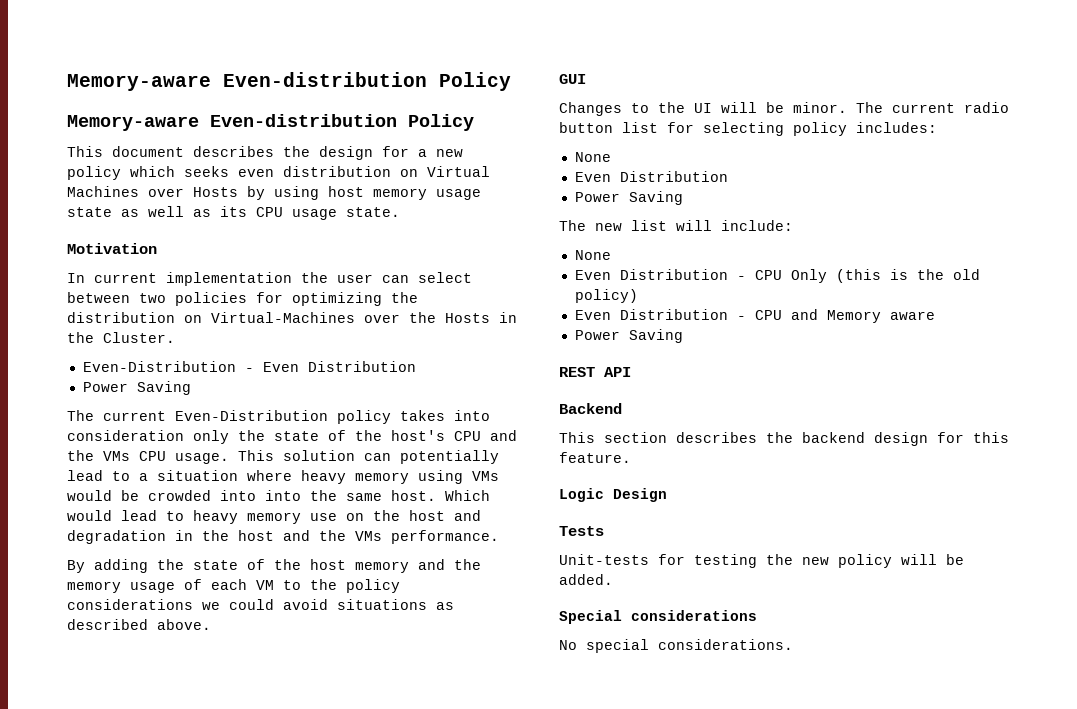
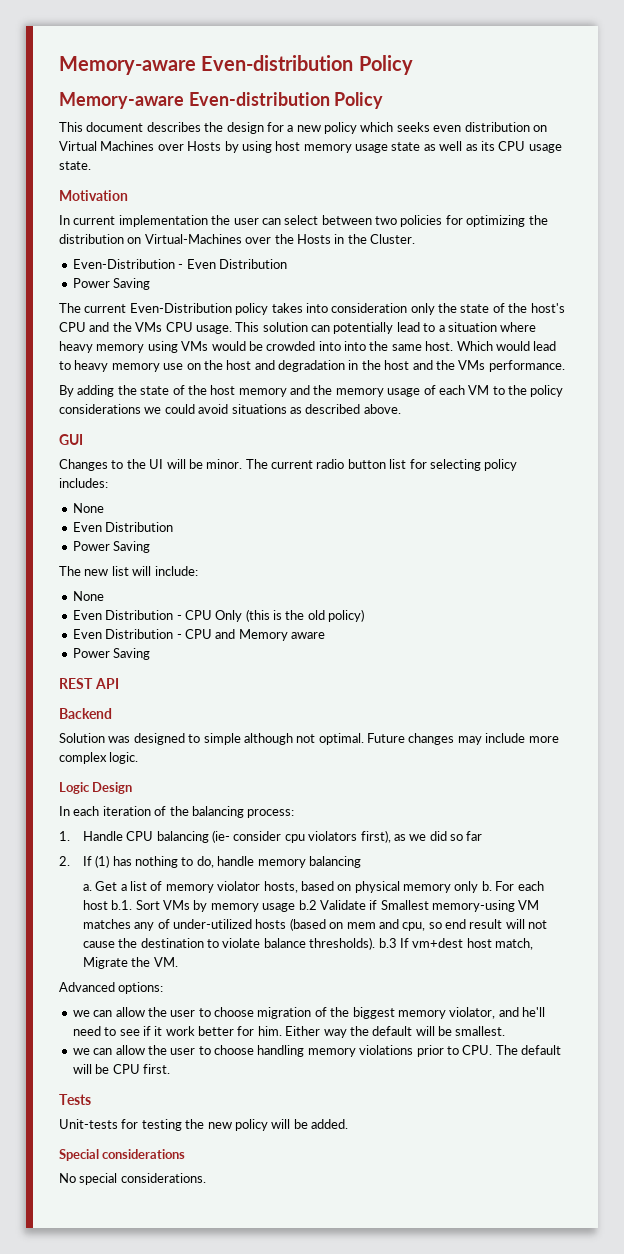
- This section describes the backend design for this feature.
+ Solution was designed to simple although not optimal. Future changes may include more complex logic.
  Logic Design
+ In each iteration of the balancing process:
+ 1. Handle CPU balancing (ie- consider cpu violators first), as we did so far
+ 2. If (1) has nothing to do, handle memory balancing
+ a. Get a list of memory violator hosts, based on physical memory only b. For each host b.1. Sort VMs by memory usage b.2 Validate if Smallest memory-using VM matches any of under-utilized hosts (based on mem and cpu, so end result will not cause the destination to violate balance thresholds). b.3 If vm+dest host match, Migrate the VM.
+ Advanced options:
+ we can allow the user to choose migration of the biggest memory violator, and he'll need to see if it work better for him. Either way the default will be smallest.
+ we can allow the user to choose handling memory violations prior to CPU. The default will be CPU first.

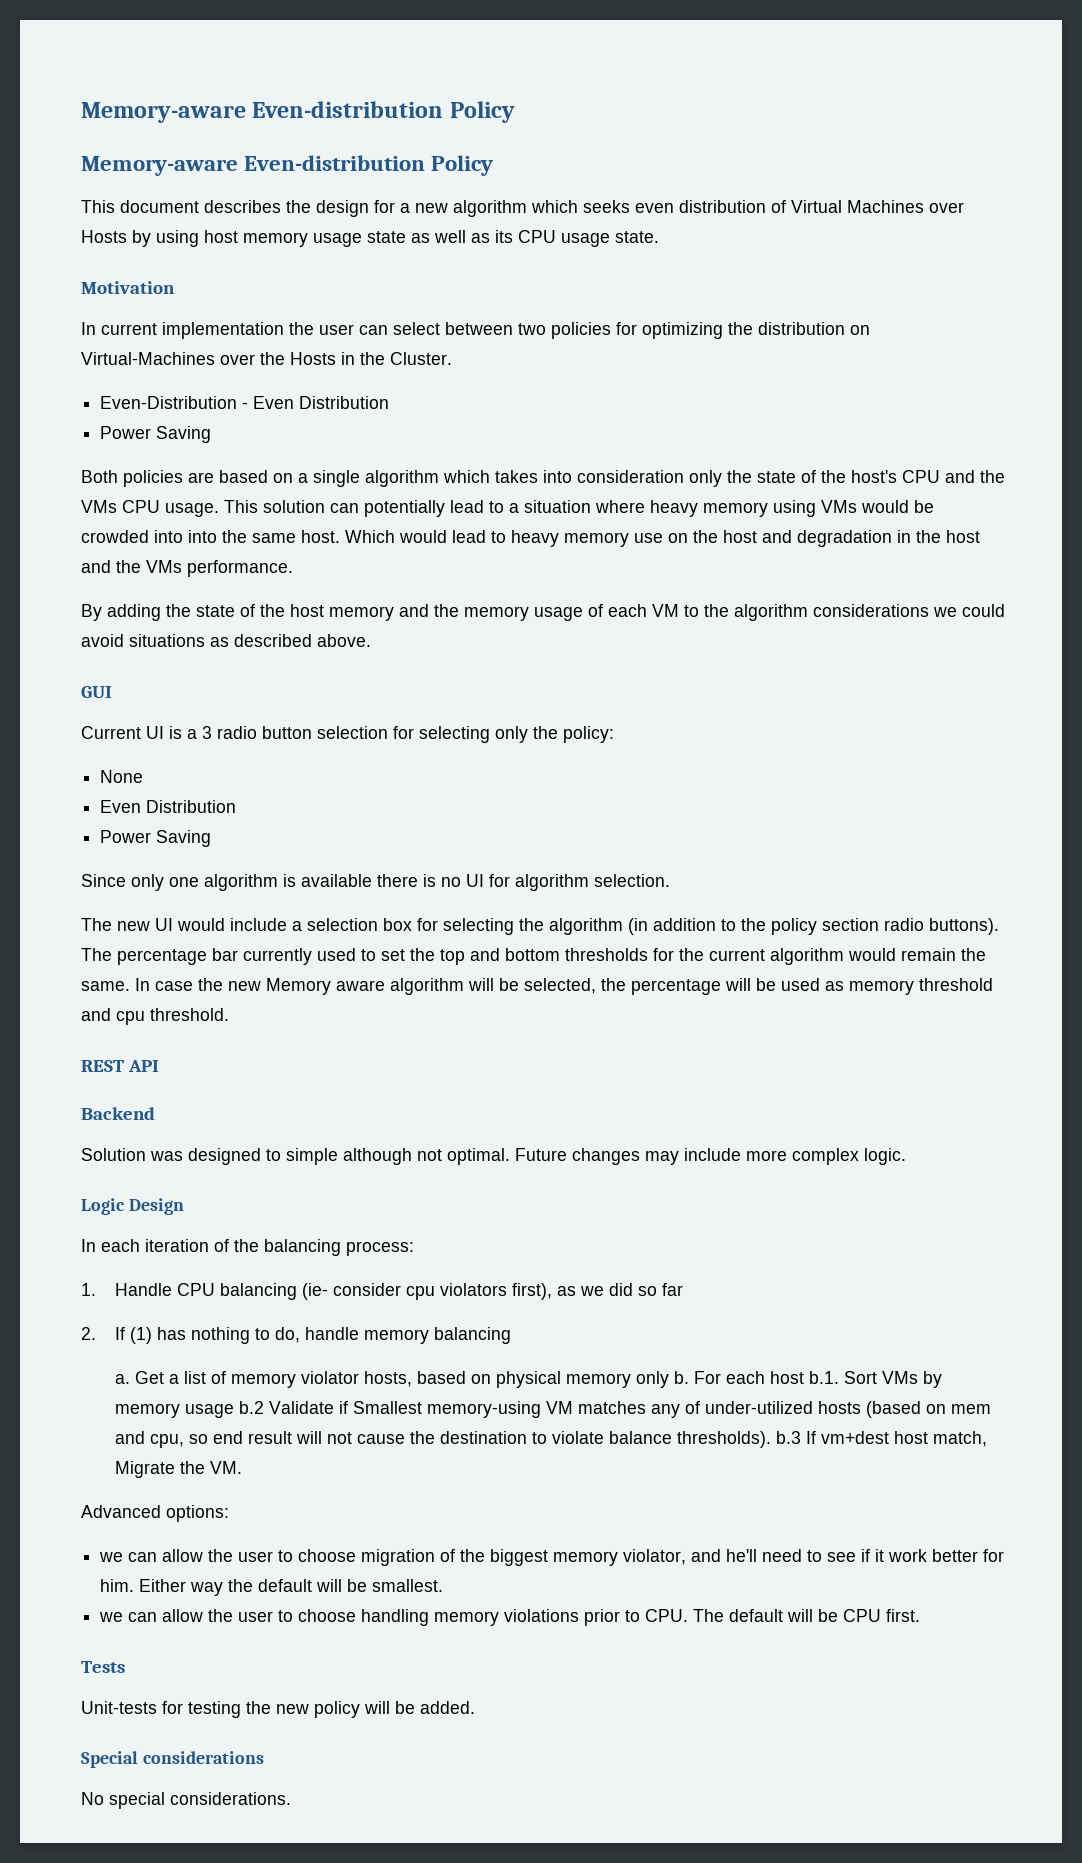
- This document describes the design for a new policy which seeks even distribution on Virtual Machines over Hosts by using host memory usage state as well as its CPU usage state.
+ This document describes the design for a new algorithm which seeks even distribution of Virtual Machines over Hosts by using host memory usage state as well as its CPU usage state.
- The current Even-Distribution policy takes into consideration only the state of the host's CPU and the VMs CPU usage.
+ Both policies are based on a single algorithm which takes into consideration only the state of the host's CPU and the VMs CPU usage.
- By adding the state of the host memory and the memory usage of each VM to the policy considerations we could avoid situations as described above.
+ By adding the state of the host memory and the memory usage of each VM to the algorithm considerations we could avoid situations as described above.
- Changes to the UI will be minor. The current radio button list for selecting policy includes:
+ Current UI is a 3 radio button selection for selecting only the policy:
- The new list will include:
- None
- Even Distribution - CPU Only (this is the old policy)
- Even Distribution - CPU and Memory aware
- Power Saving
+ Since only one algorithm is available there is no UI for algorithm selection.
+ The new UI would include a selection box for selecting the algorithm (in addition to the policy section radio buttons). The percentage bar currently used to set the top and bottom thresholds for the current algorithm would remain the same. In case the new Memory aware algorithm will be selected, the percentage will be used as memory threshold and cpu threshold.

